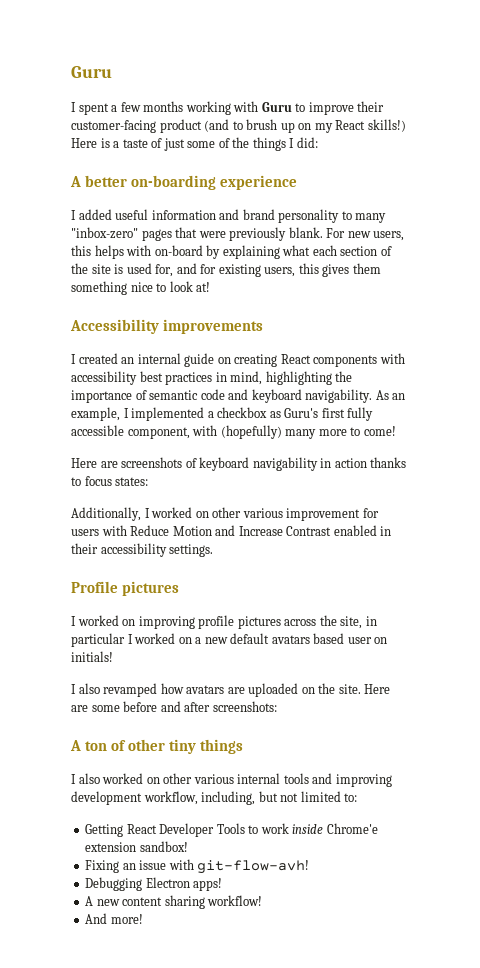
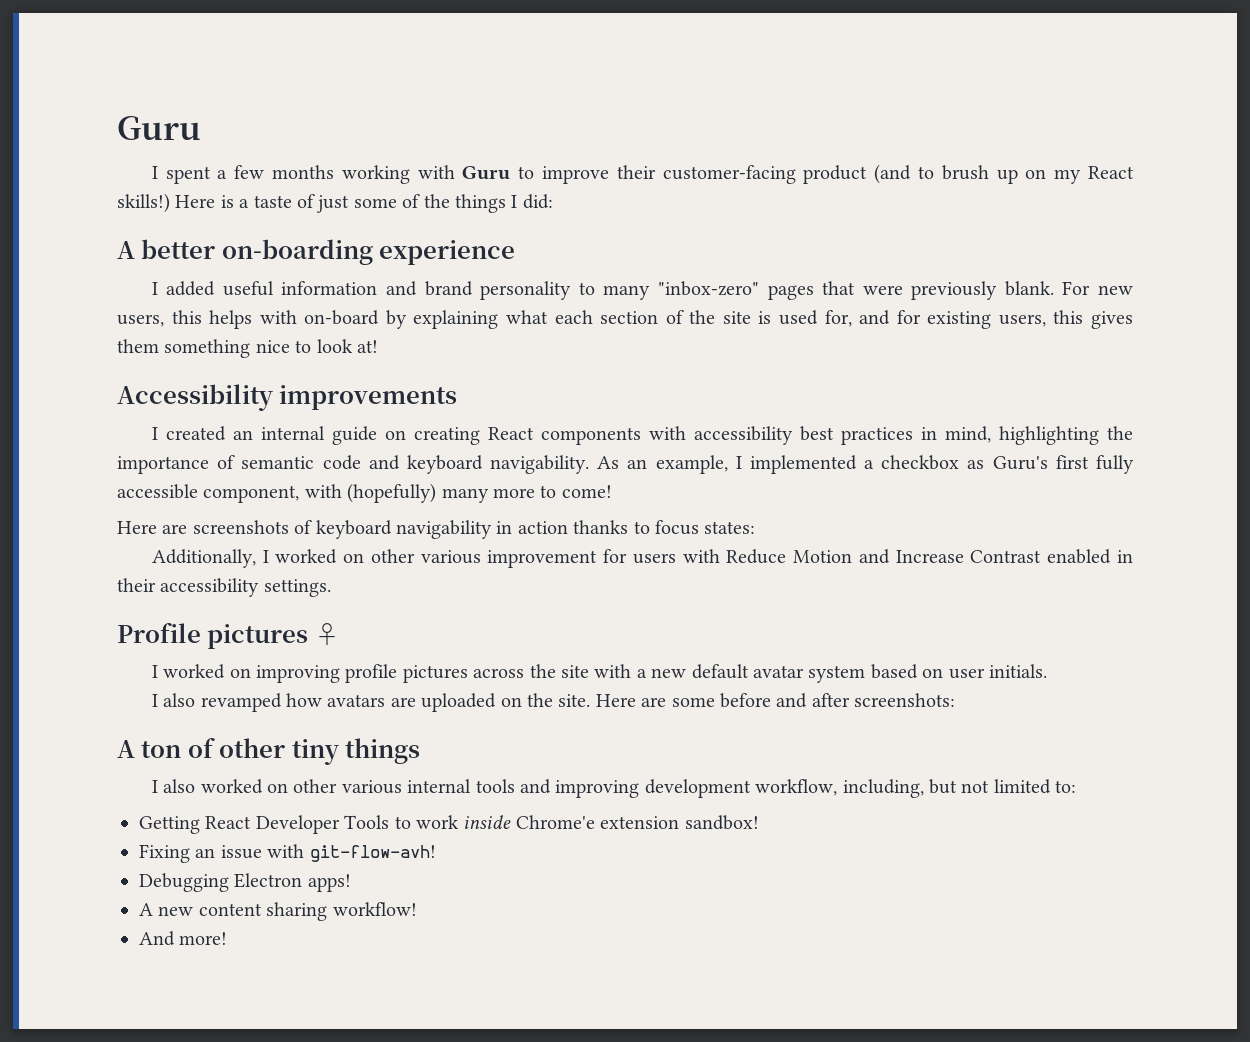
- Profile pictures
+ Profile pictures ♀
- I worked on improving profile pictures across the site, in particular I worked on a new default avatars based user on initials!
+ I worked on improving profile pictures across the site with a new default avatar system based on user initials.

